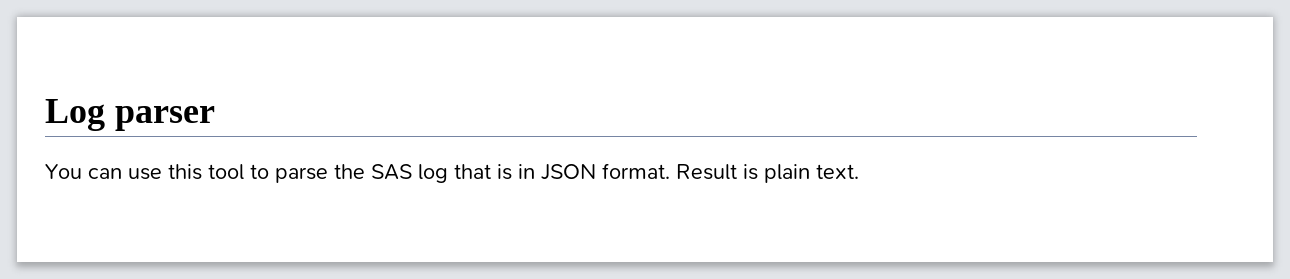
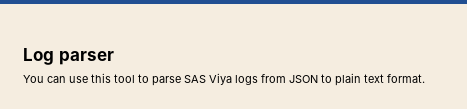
- You can use this tool to parse the SAS log that is in JSON format. Result is plain text.
+ You can use this tool to parse SAS Viya logs from JSON to plain text format.

